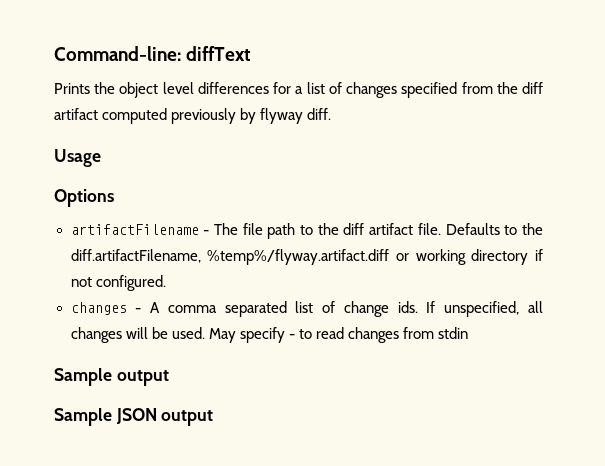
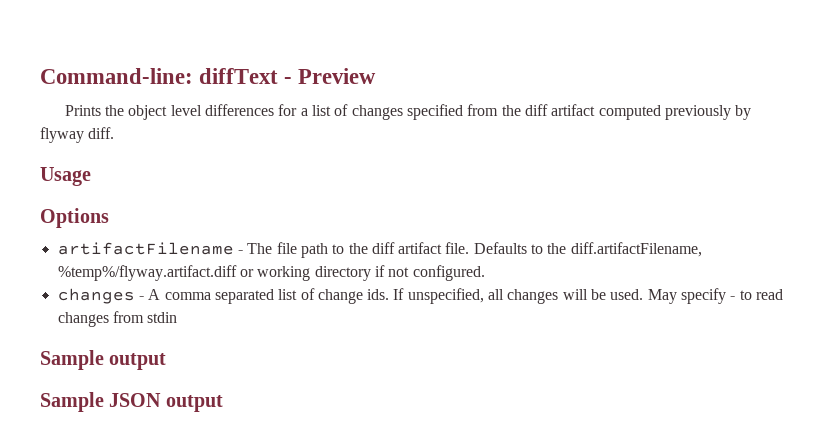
- Command-line: diffText
+ Command-line: diffText - Preview

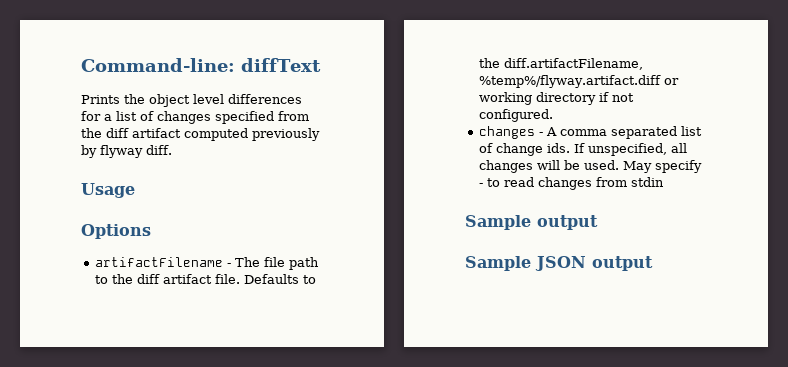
- Command-line: diffText - Preview
+ Command-line: diffText

